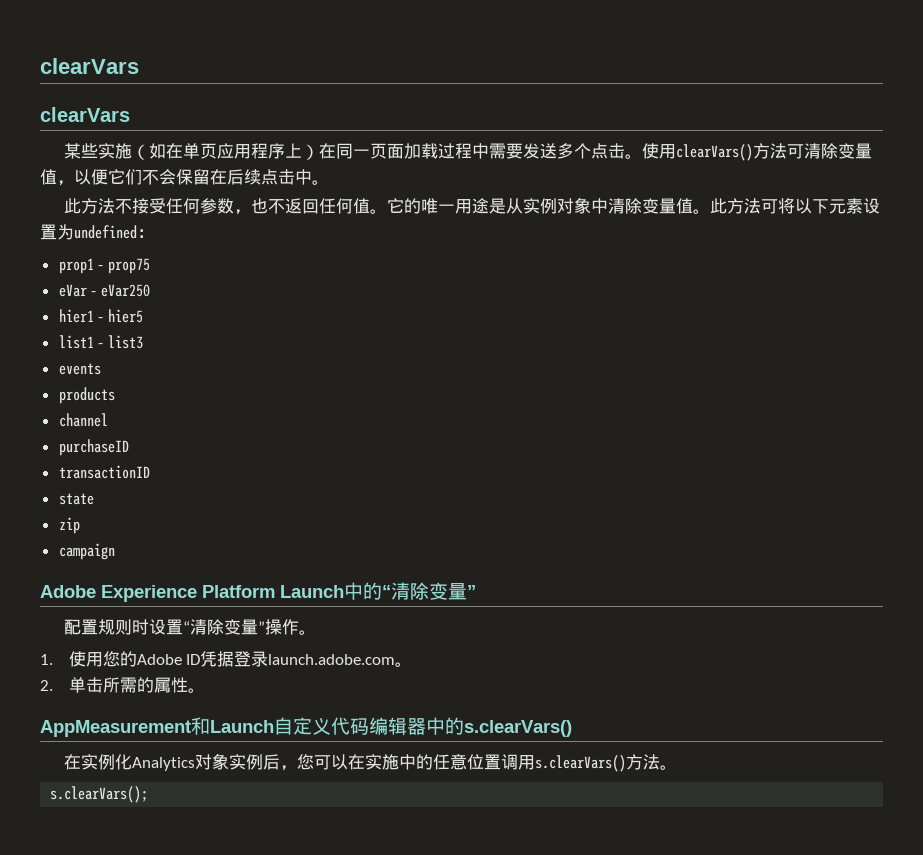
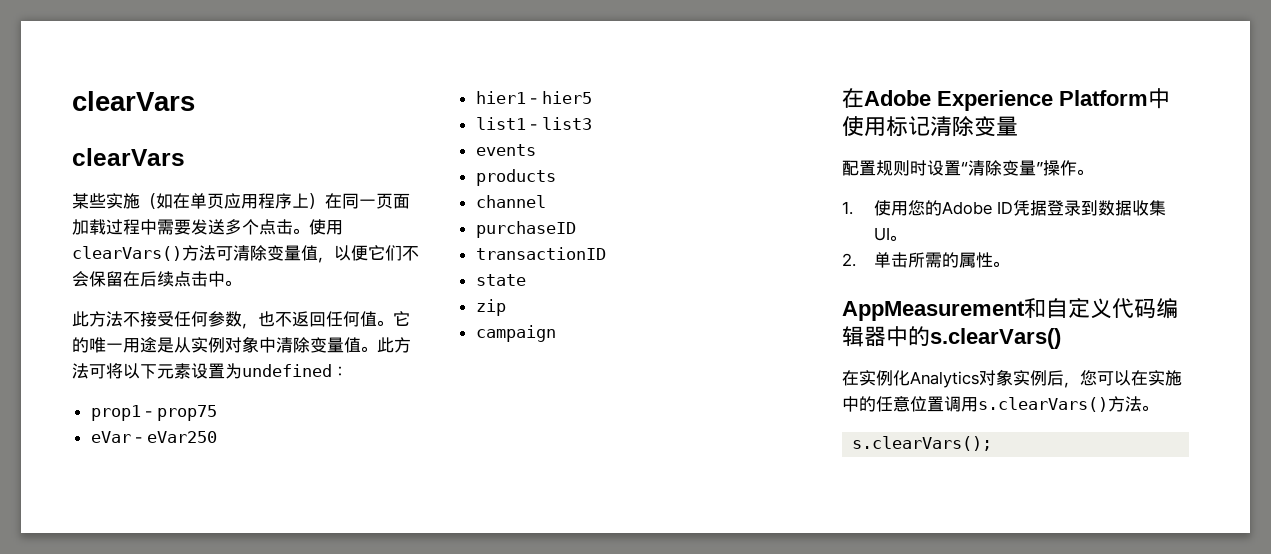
- Adobe Experience Platform Launch中的“清除变量”
+ 在Adobe Experience Platform中使用标记清除变量
- 1.使用您的Adobe ID凭据登录launch.adobe.com。
+ 1.使用您的Adobe ID凭据登录到数据收集UI。
- AppMeasurement和Launch自定义代码编辑器中的s.clearVars()
+ AppMeasurement和自定义代码编辑器中的s.clearVars()

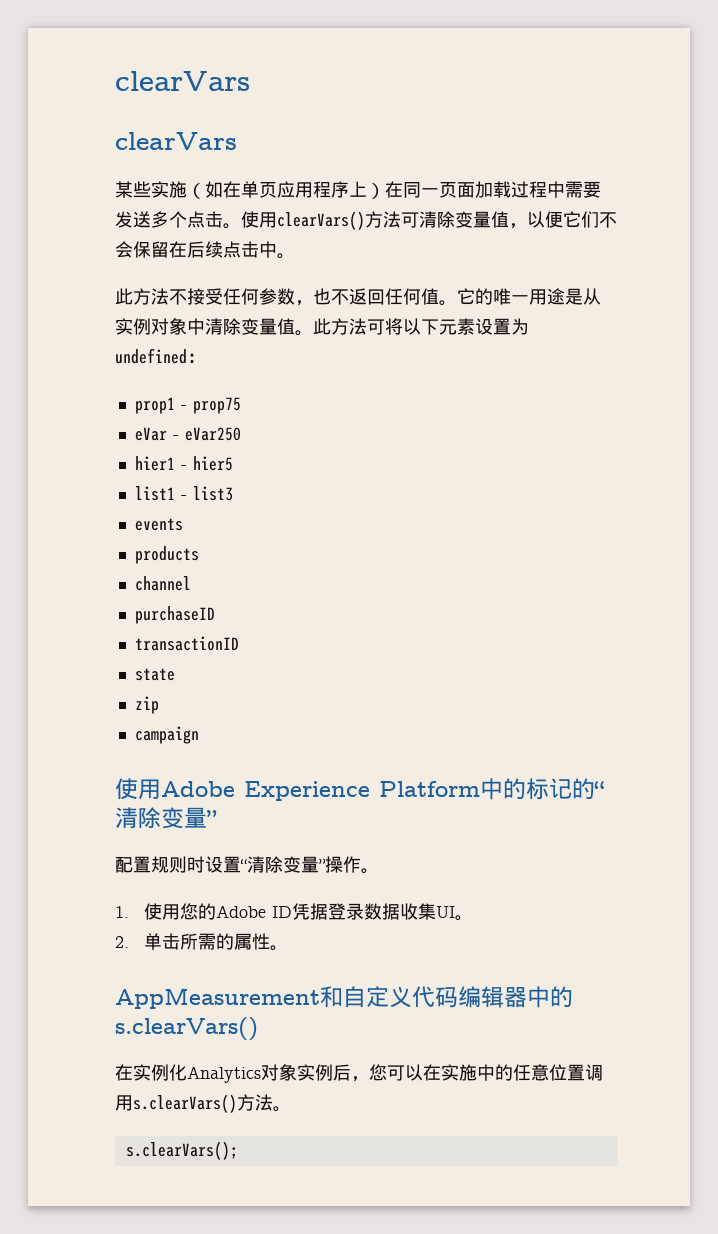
- 在Adobe Experience Platform中使用标记清除变量
+ 使用Adobe Experience Platform中的标记的“清除变量”
- 1.使用您的Adobe ID凭据登录到数据收集UI。
+ 1.使用您的Adobe ID凭据登录数据收集UI。

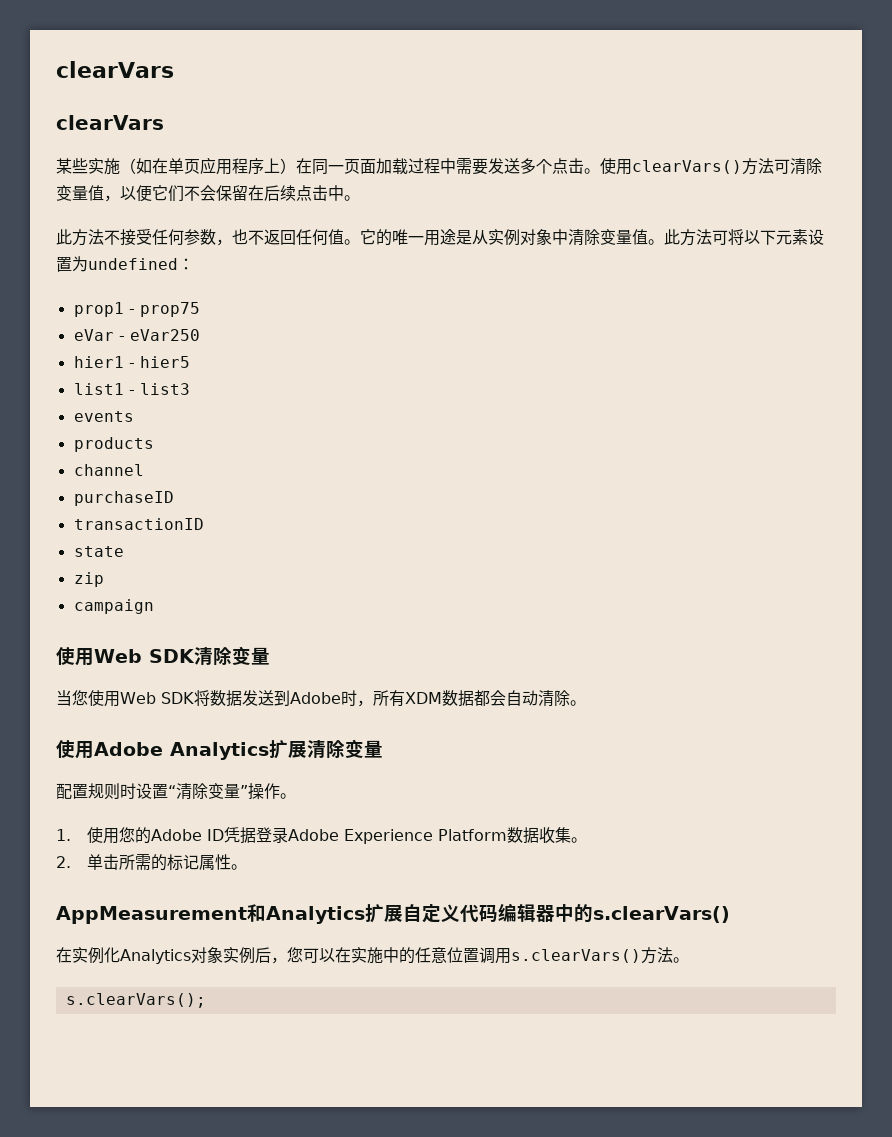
- 使用Adobe Experience Platform中的标记的“清除变量”
+ 使用Web SDK清除变量
+ 当您使用Web SDK将数据发送到Adobe时，所有XDM数据都会自动清除。
+ 使用Adobe Analytics扩展清除变量
- 1.使用您的Adobe ID凭据登录数据收集UI。
+ 1.使用您的Adobe ID凭据登录Adobe Experience Platform数据收集。
- 2.单击所需的属性。
+ 2.单击所需的标记属性。
- AppMeasurement和自定义代码编辑器中的s.clearVars()
+ AppMeasurement和Analytics扩展自定义代码编辑器中的s.clearVars()

